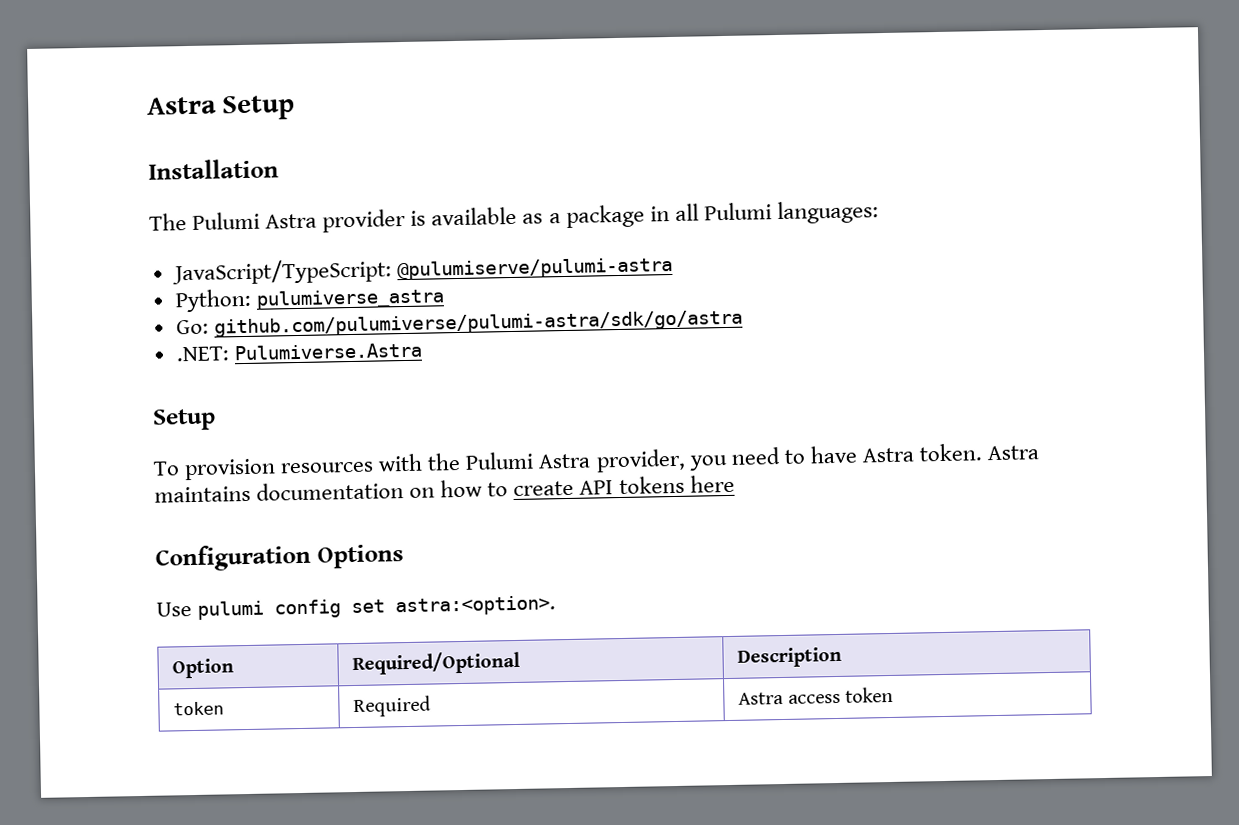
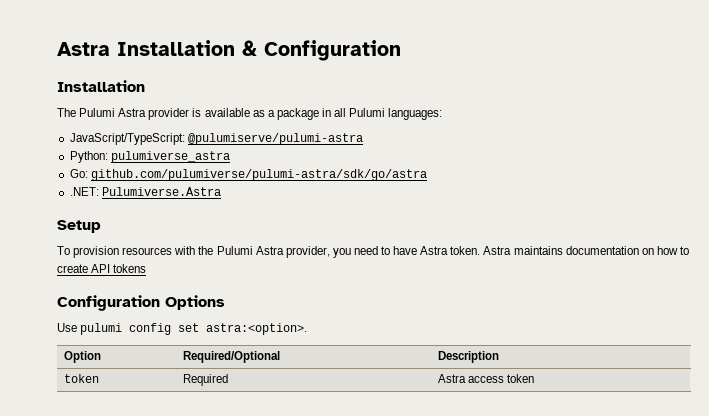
- Astra Setup
+ Astra Installation & Configuration
- Astra maintains documentation on how to create API tokens here
+ Astra maintains documentation on how to create API tokens

